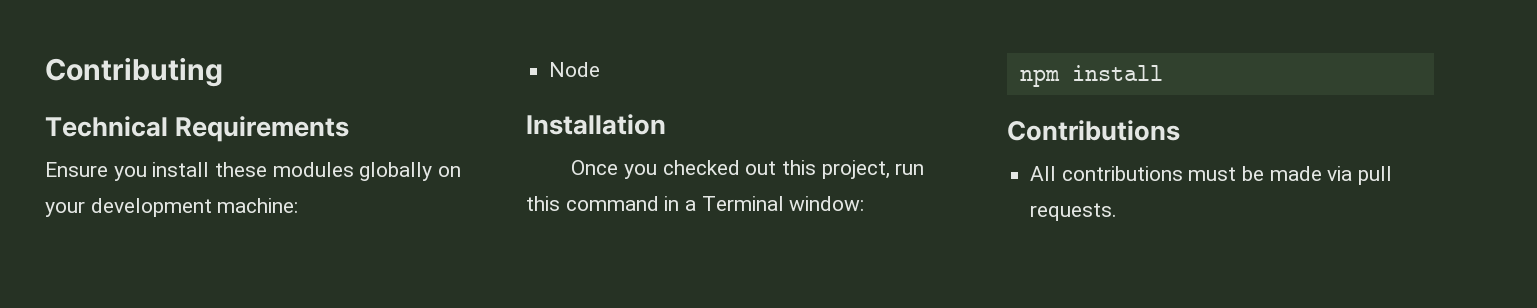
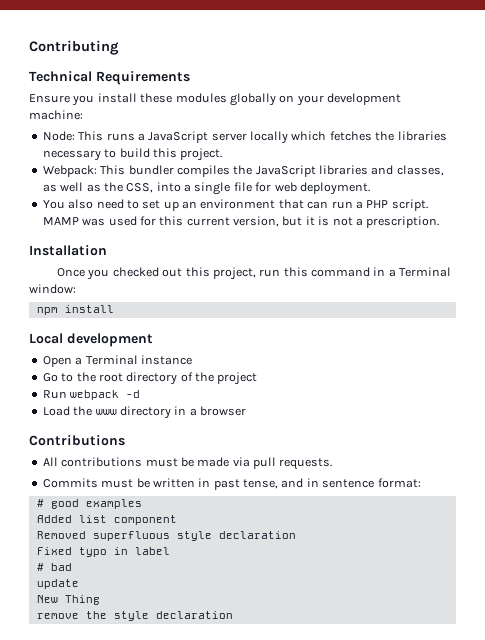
- Node
+ Node: This runs a JavaScript server locally which fetches the libraries necessary to build this project.
+ Webpack: This bundler compiles the JavaScript libraries and classes, as well as the CSS, into a single file for web deployment.
+ You also need to set up an environment that can run a PHP script. MAMP was used for this current version, but it is not a prescription.
+ Local development
+ Open a Terminal instance
+ Go to the root directory of the project
+ Run webpack -d
+ Load the www directory in a browser
+ Commits must be written in past tense, and in sentence format:
+ # good examples
+ Added list component
+ Removed superfluous style declaration
+ Fixed typo in label
+ # bad
+ update
+ New Thing
+ remove the style declaration

